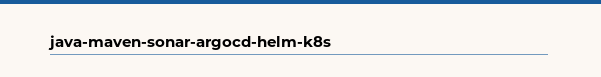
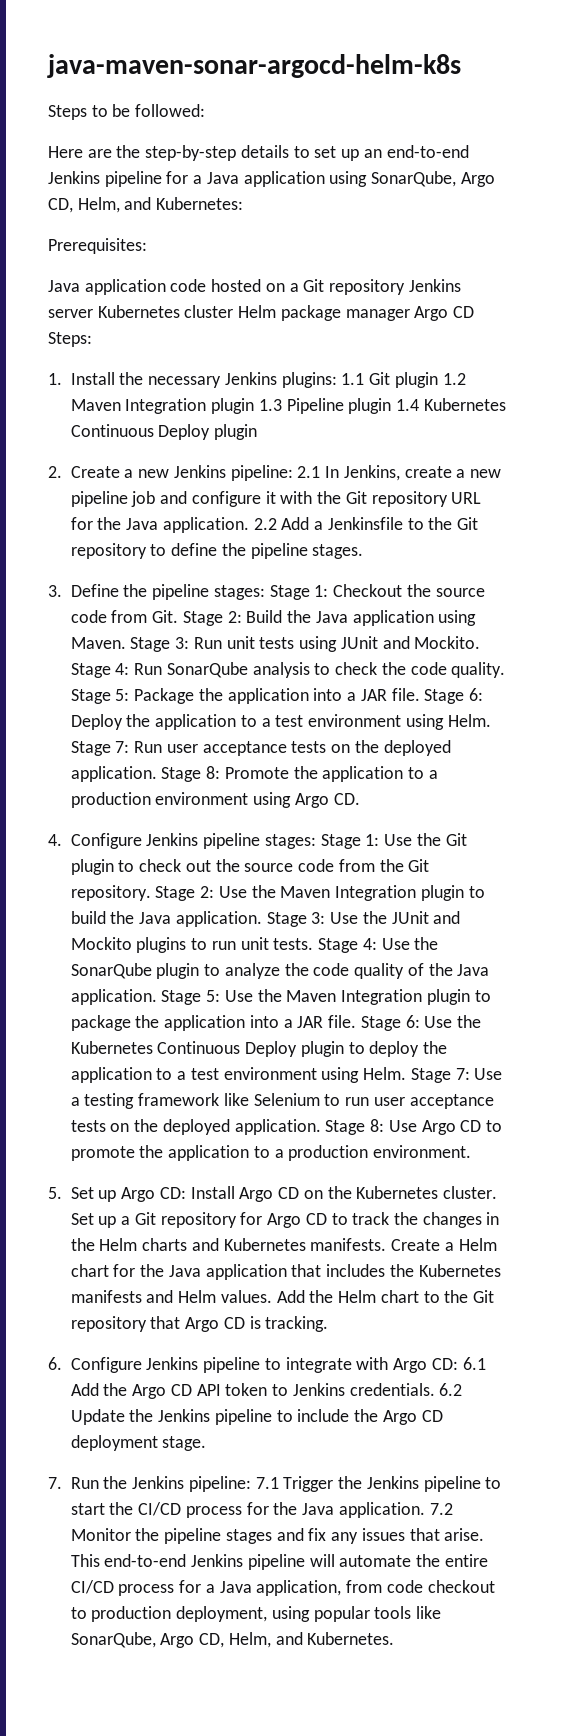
+ Steps to be followed:
+ Here are the step-by-step details to set up an end-to-end Jenkins pipeline for a Java application using SonarQube, Argo CD, Helm, and Kubernetes:
+ Prerequisites:
+ Java application code hosted on a Git repository Jenkins server Kubernetes cluster Helm package manager Argo CD Steps:
+ 1. Install the necessary Jenkins plugins: 1.1 Git plugin 1.2 Maven Integration plugin 1.3 Pipeline plugin 1.4 Kubernetes Continuous Deploy plugin
+ 2. Create a new Jenkins pipeline: 2.1 In Jenkins, create a new pipeline job and configure it with the Git repository URL for the Java application. 2.2 Add a Jenkinsfile to the Git repository to define the pipeline stages.
+ 3. Define the pipeline stages: Stage 1: Checkout the source code from Git. Stage 2: Build the Java application using Maven. Stage 3: Run unit tests using JUnit and Mockito. Stage 4: Run SonarQube analysis to check the code quality. Stage 5: Package the application into a JAR file. Stage 6: Deploy the application to a test environment using Helm. Stage 7: Run user acceptance tests on the deployed application. Stage 8: Promote the application to a production environment using Argo CD.
+ 4. Configure Jenkins pipeline stages: Stage 1: Use the Git plugin to check out the source code from the Git repository. Stage 2: Use the Maven Integration plugin to build the Java application. Stage 3: Use the JUnit and Mockito plugins to run unit tests. Stage 4: Use the SonarQube plugin to analyze the code quality of the Java application. Stage 5: Use the Maven Integration plugin to package the application into a JAR file. Stage 6: Use the Kubernetes Continuous Deploy plugin to deploy the application to a test environment using Helm. Stage 7: Use a testing framework like Selenium to run user acceptance tests on the deployed application. Stage 8: Use Argo CD to promote the application to a production environment.
+ 5. Set up Argo CD: Install Argo CD on the Kubernetes cluster. Set up a Git repository for Argo CD to track the changes in the Helm charts and Kubernetes manifests. Create a Helm chart for the Java application that includes the Kubernetes manifests and Helm values. Add the Helm chart to the Git repository that Argo CD is tracking.
+ 6. Configure Jenkins pipeline to integrate with Argo CD: 6.1 Add the Argo CD API token to Jenkins credentials. 6.2 Update the Jenkins pipeline to include the Argo CD deployment stage.
+ 7. Run the Jenkins pipeline: 7.1 Trigger the Jenkins pipeline to start the CI/CD process for the Java application. 7.2 Monitor the pipeline stages and fix any issues that arise. This end-to-end Jenkins pipeline will automate the entire CI/CD process for a Java application, from code checkout to production deployment, using popular tools like SonarQube, Argo CD, Helm, and Kubernetes.

